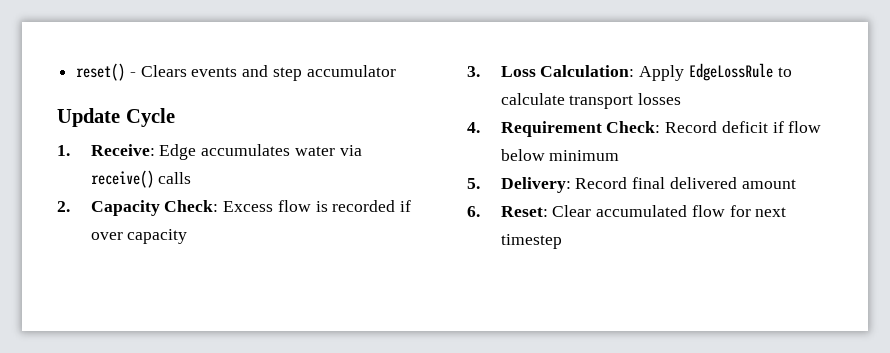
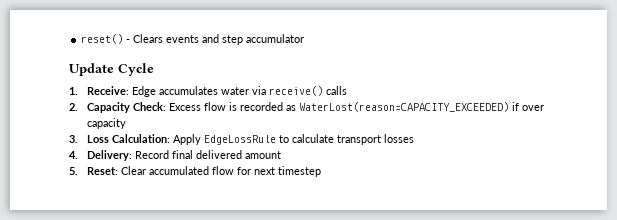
- 2. Capacity Check: Excess flow is recorded if over capacity
+ 2. Capacity Check: Excess flow is recorded as WaterLost(reason=CAPACITY_EXCEEDED) if over capacity
- 4. Requirement Check: Record deficit if flow below minimum
- 5. Delivery: Record final delivered amount
+ 4. Delivery: Record final delivered amount
- 6. Reset: Clear accumulated flow for next timestep
+ 5. Reset: Clear accumulated flow for next timestep

